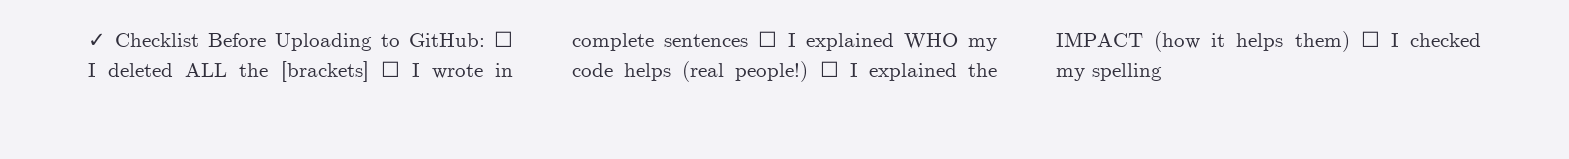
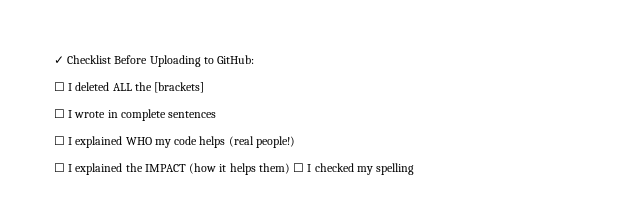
- ✓ Checklist Before Uploading to GitHub: ☐ I deleted ALL the [brackets] ☐ I wrote in complete sentences ☐ I explained WHO my code helps (real people!) ☐ I explained the IMPACT (how it helps them) ☐ I checked my spelling
+ ✓ Checklist Before Uploading to GitHub:
+ ☐ I deleted ALL the [brackets]
+ ☐ I wrote in complete sentences
+ ☐ I explained WHO my code helps (real people!)
+ ☐ I explained the IMPACT (how it helps them) ☐ I checked my spelling

